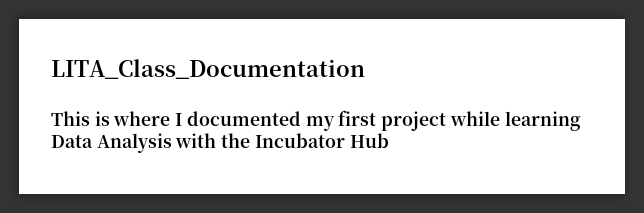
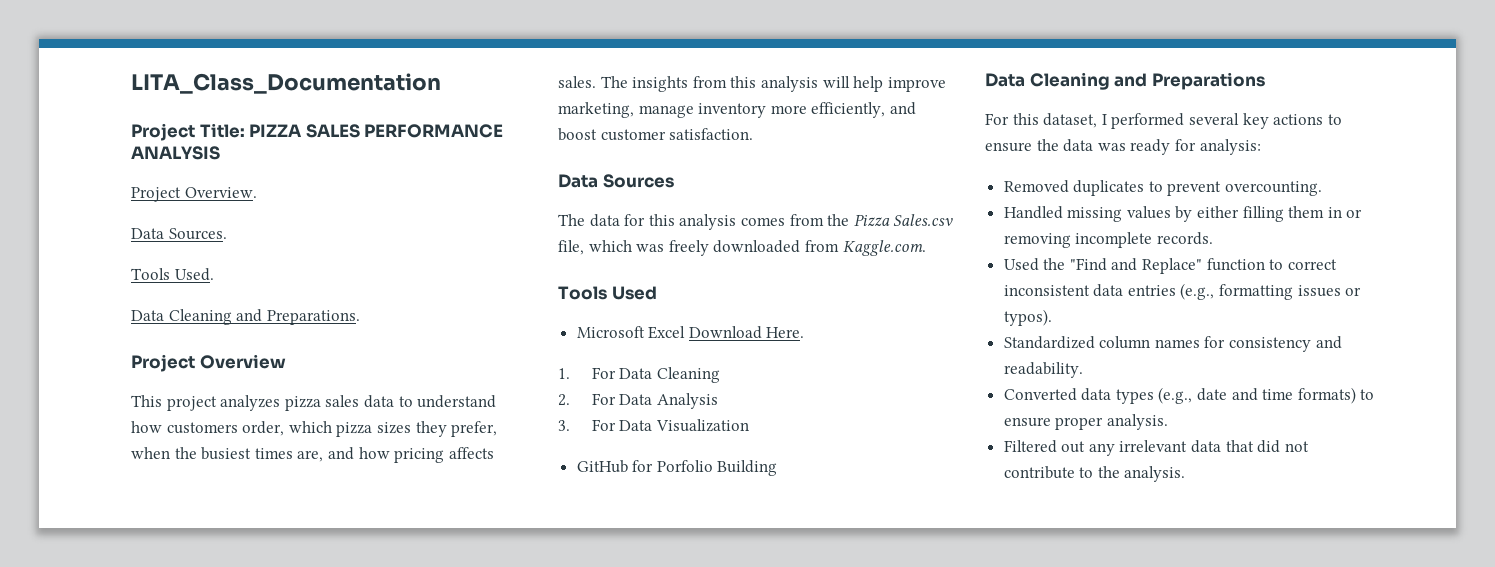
- This is where I documented my first project while learning Data Analysis with the Incubator Hub
+ Project Title: PIZZA SALES PERFORMANCE ANALYSIS
+ Project Overview.
+ Data Sources.
+ Tools Used.
+ Data Cleaning and Preparations.
+ Project Overview
+ This project analyzes pizza sales data to understand how customers order, which pizza sizes they prefer, when the busiest times are, and how pricing affects sales. The insights from this analysis will help improve marketing, manage inventory more efficiently, and boost customer satisfaction.
+ Data Sources
+ The data for this analysis comes from the Pizza Sales.csv file, which was freely downloaded from Kaggle.com.
+ Tools Used
+ Microsoft Excel Download Here.
+ 1. For Data Cleaning
+ 2. For Data Analysis
+ 3. For Data Visualization
+ GitHub for Porfolio Building
+ Data Cleaning and Preparations
+ For this dataset, I performed several key actions to ensure the data was ready for analysis:
+ Removed duplicates to prevent overcounting.
+ Handled missing values by either filling them in or removing incomplete records.
+ Used the "Find and Replace" function to correct inconsistent data entries (e.g., formatting issues or typos).
+ Standardized column names for consistency and readability.
+ Converted data types (e.g., date and time formats) to ensure proper analysis.
+ Filtered out any irrelevant data that did not contribute to the analysis.

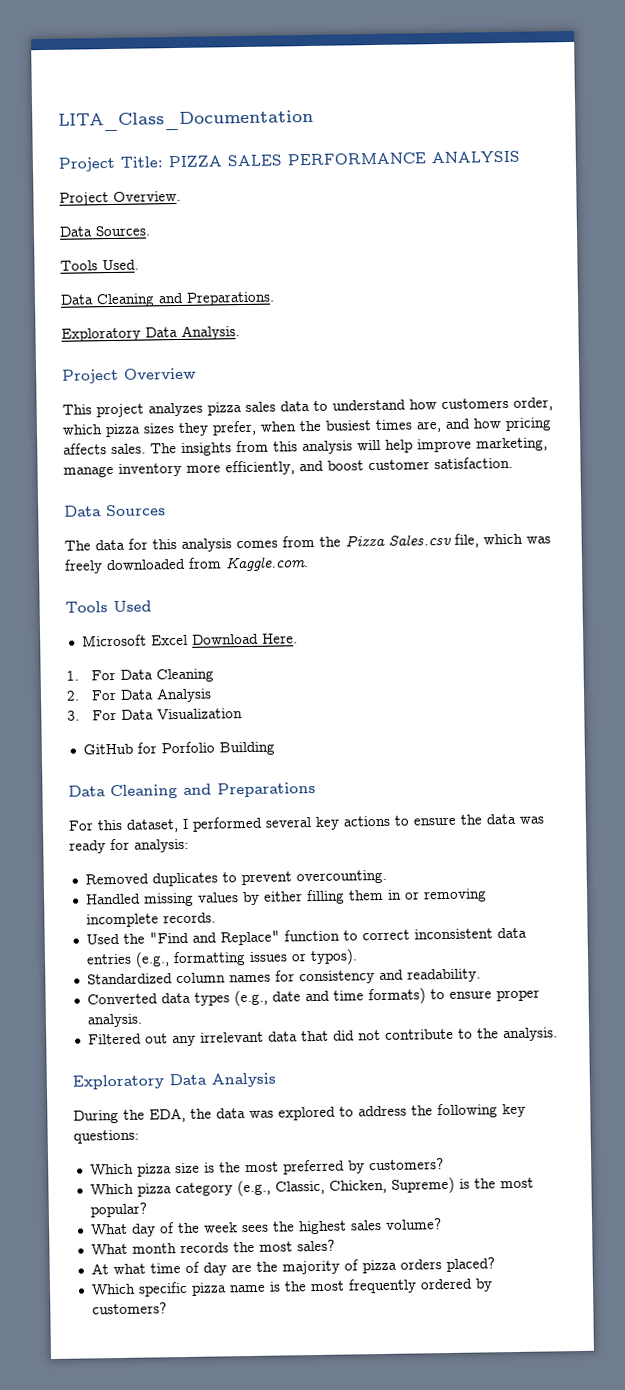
+ Exploratory Data Analysis.
+ Exploratory Data Analysis
+ During the EDA, the data was explored to address the following key questions:
+ Which pizza size is the most preferred by customers?
+ Which pizza category (e.g., Classic, Chicken, Supreme) is the most popular?
+ What day of the week sees the highest sales volume?
+ What month records the most sales?
+ At what time of day are the majority of pizza orders placed?
+ Which specific pizza name is the most frequently ordered by customers?

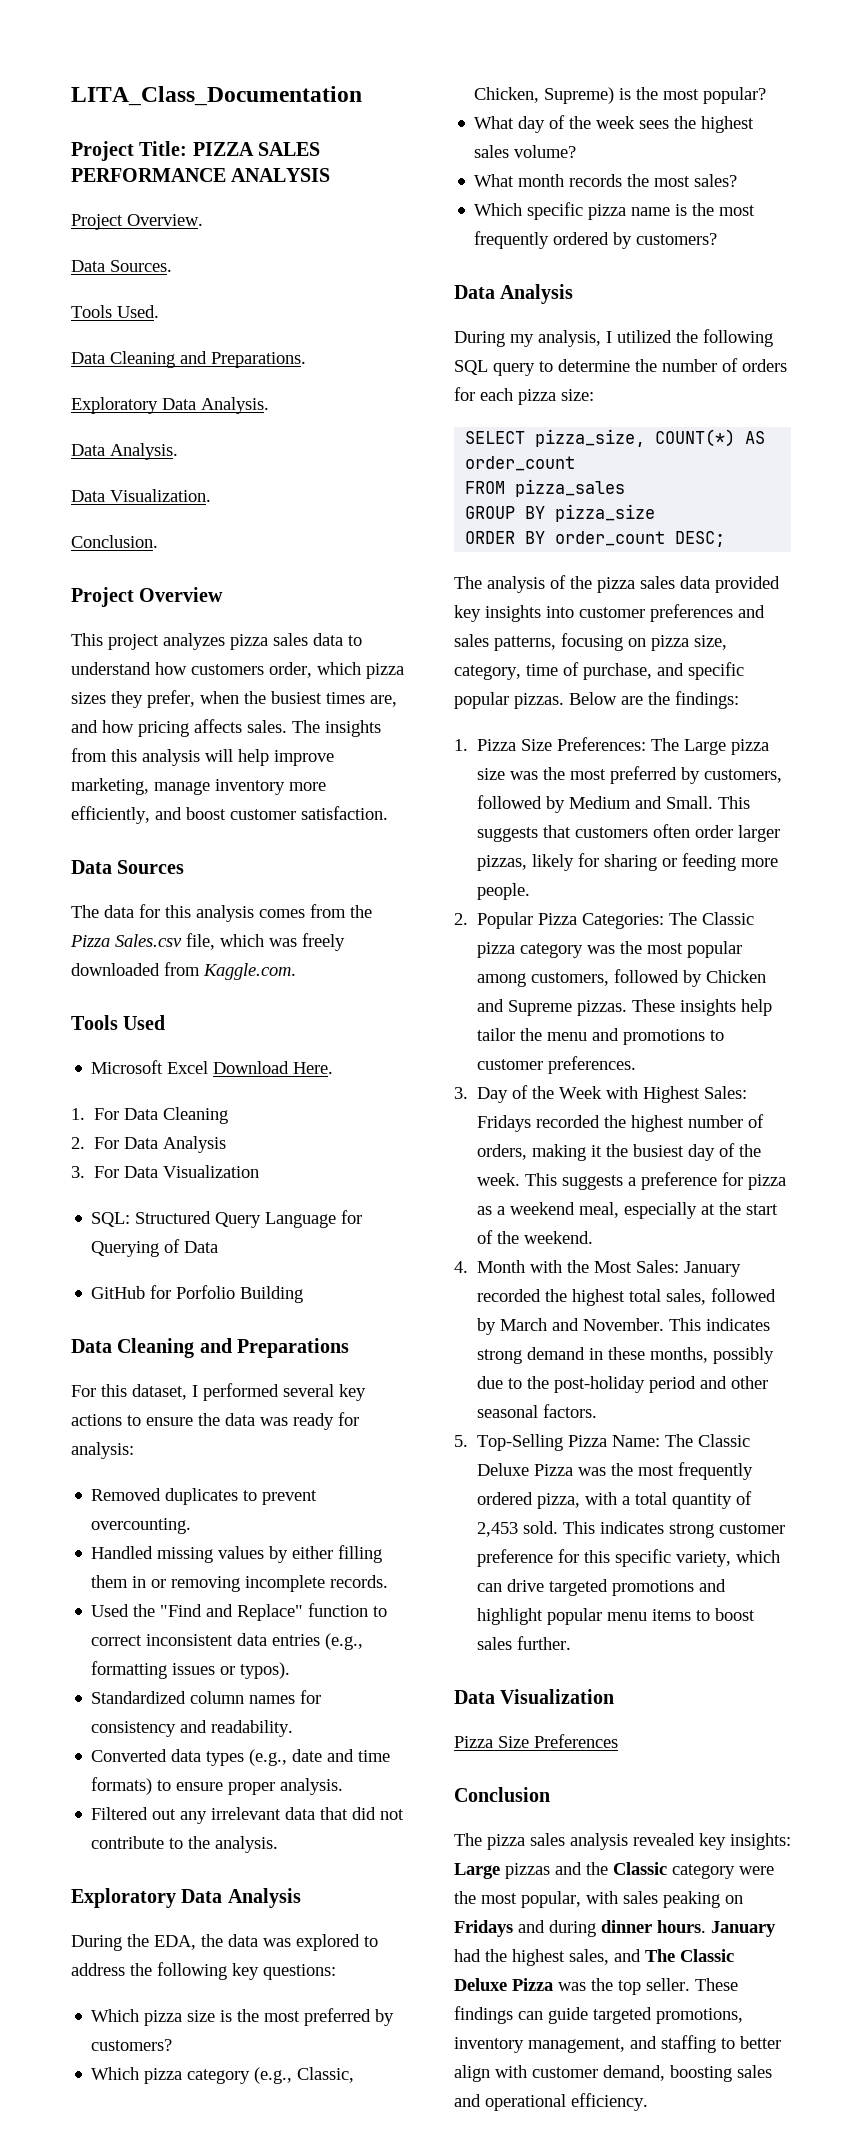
  Exploratory Data Analysis.
+ Data Analysis.
+ Data Visualization.
+ Conclusion.
+ SQL: Structured Query Language for Querying of Data
- At what time of day are the majority of pizza orders placed?
  Which specific pizza name is the most frequently ordered by customers?
+ Data Analysis
+ During my analysis, I utilized the following SQL query to determine the number of orders for each pizza size:
+ SELECT pizza_size, COUNT(*) AS order_count
+ FROM pizza_sales
+ GROUP BY pizza_size
+ ORDER BY order_count DESC;
+ The analysis of the pizza sales data provided key insights into customer preferences and sales patterns, focusing on pizza size, category, time of purchase, and specific popular pizzas. Below are the findings:
+ 1. Pizza Size Preferences: The Large pizza size was the most preferred by customers, followed by Medium and Small. This suggests that customers often order larger pizzas, likely for sharing or feeding more people.
+ 2. Popular Pizza Categories: The Classic pizza category was the most popular among customers, followed by Chicken and Supreme pizzas. These insights help tailor the menu and promotions to customer preferences.
+ 3. Day of the Week with Highest Sales: Fridays recorded the highest number of orders, making it the busiest day of the week. This suggests a preference for pizza as a weekend meal, especially at the start of the weekend.
+ 4. Month with the Most Sales: January recorded the highest total sales, followed by March and November. This indicates strong demand in these months, possibly due to the post-holiday period and other seasonal factors.
+ 5. Top-Selling Pizza Name: The Classic Deluxe Pizza was the most frequently ordered pizza, with a total quantity of 2,453 sold. This indicates strong customer preference for this specific variety, which can drive targeted promotions and highlight popular menu items to boost sales further.
+ Data Visualization
+ Pizza Size Preferences
+ Conclusion
+ The pizza sales analysis revealed key insights: Large pizzas and the Classic category were the most popular, with sales peaking on Fridays and during dinner hours. January had the highest sales, and The Classic Deluxe Pizza was the top seller. These findings can guide targeted promotions, inventory management, and staffing to better align with customer demand, boosting sales and operational efficiency.

